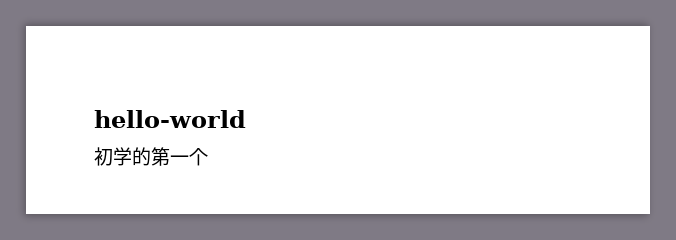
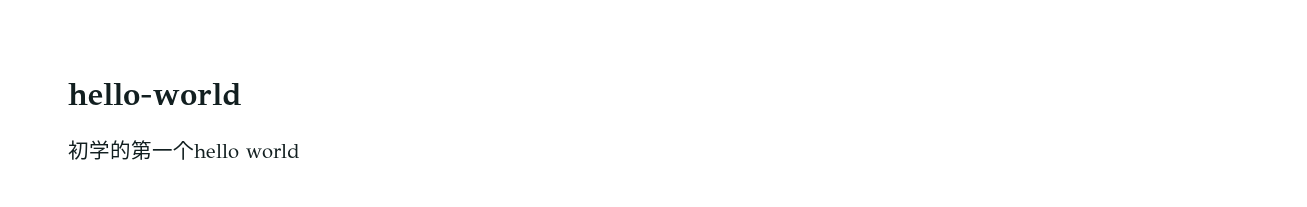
- 初学的第一个
+ 初学的第一个hello world

